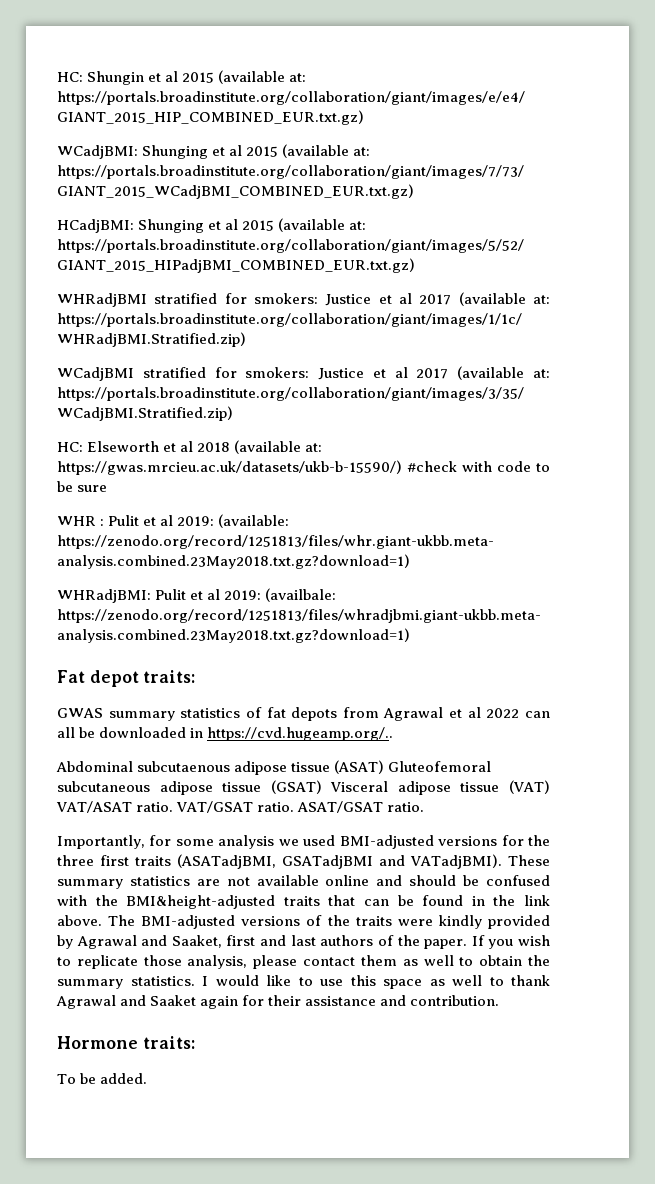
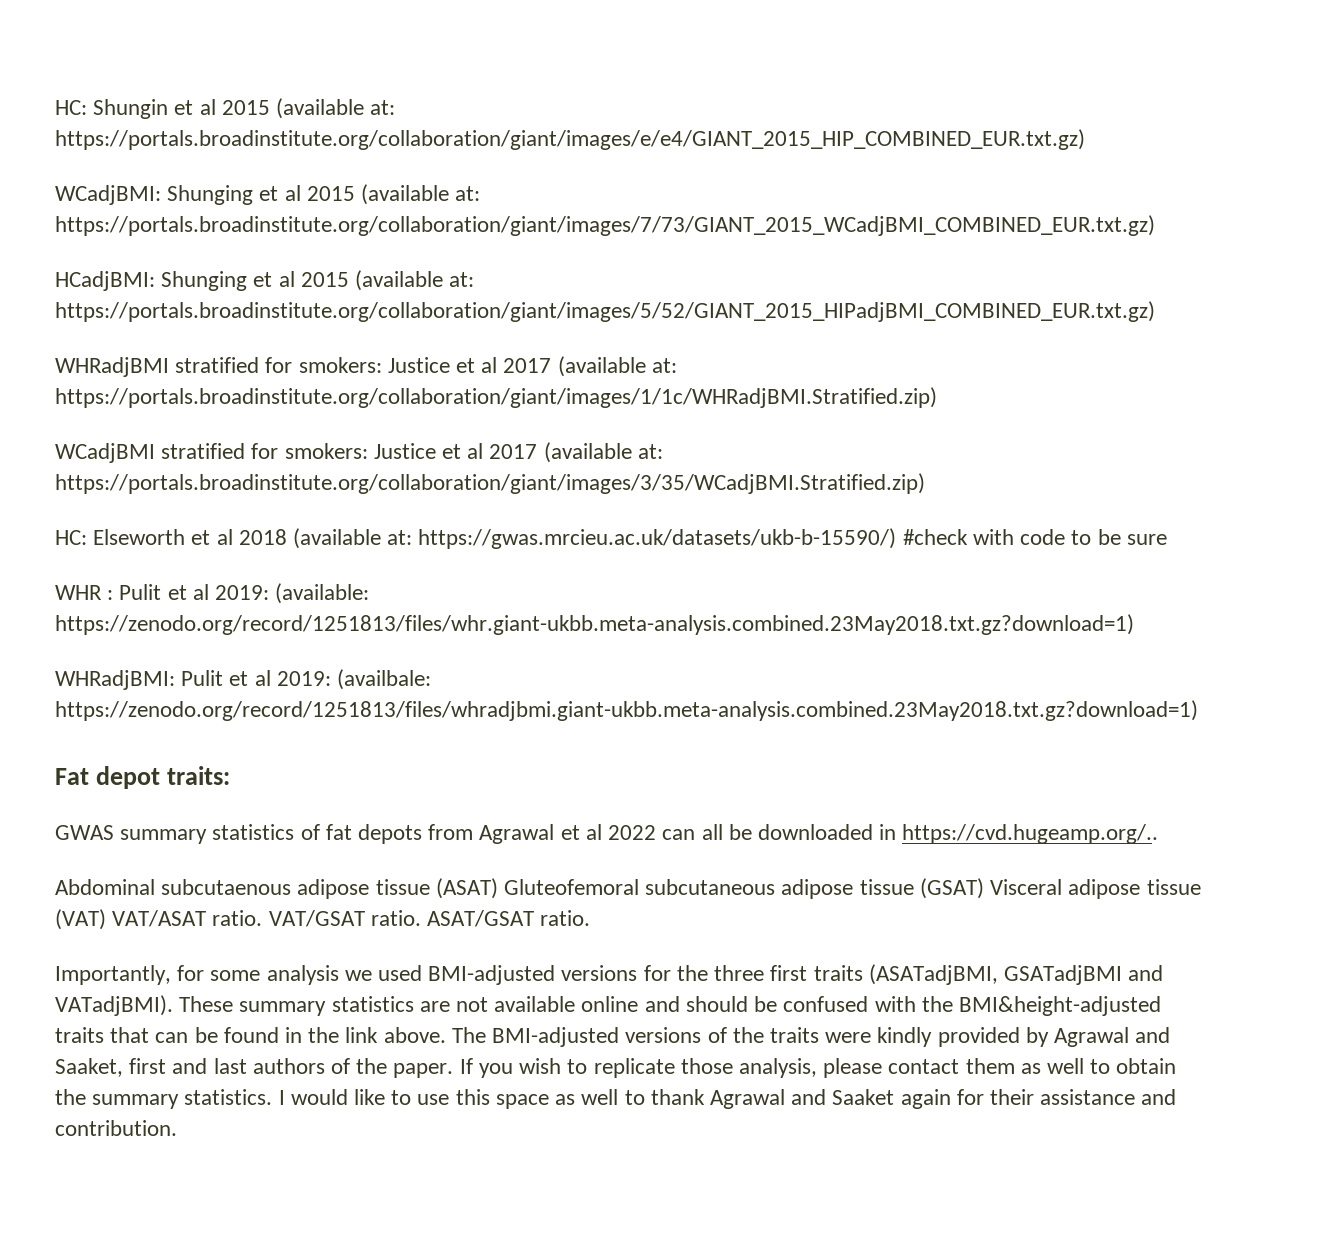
- Hormone traits:
- To be added.

